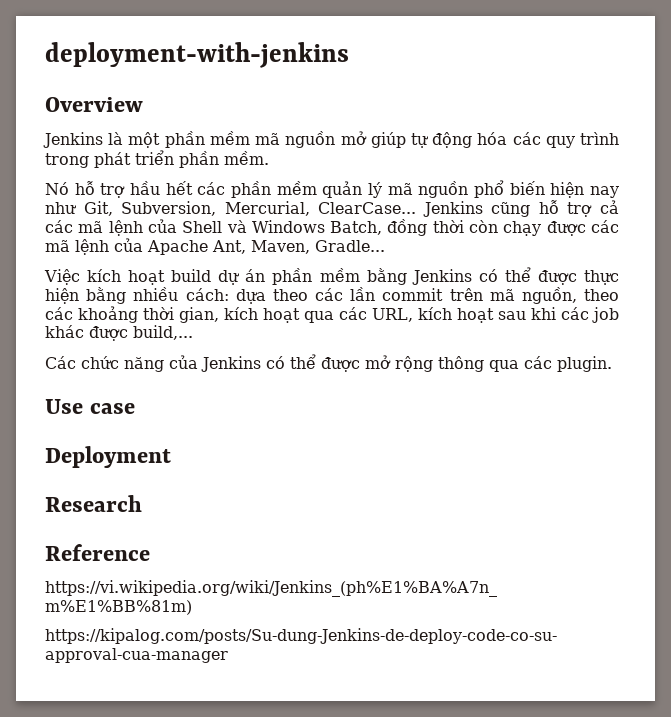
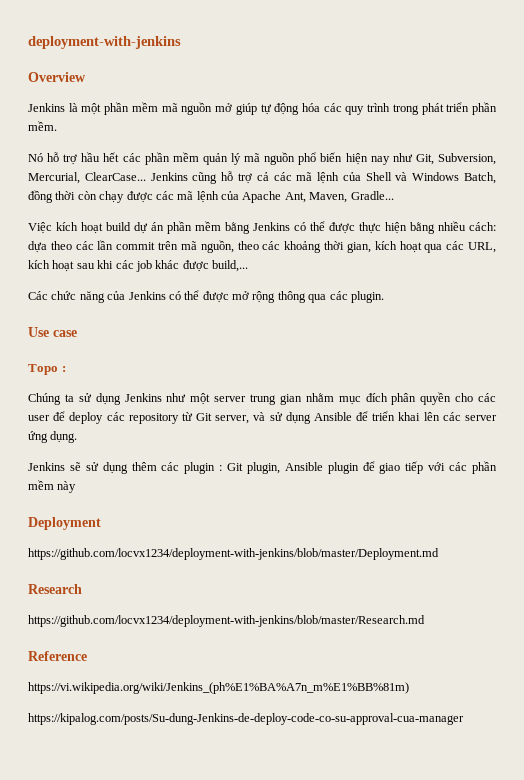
+ Topo :
+ Chúng ta sử dụng Jenkins như một server trung gian nhằm mục đích phân quyền cho các user để deploy các repository từ Git server, và sử dụng Ansible để triển khai lên các server ứng dụng.
+ Jenkins sẽ sử dụng thêm các plugin : Git plugin, Ansible plugin để giao tiếp với các phần mềm này
+ https://github.com/locvx1234/deployment-with-jenkins/blob/master/Deployment.md
+ https://github.com/locvx1234/deployment-with-jenkins/blob/master/Research.md

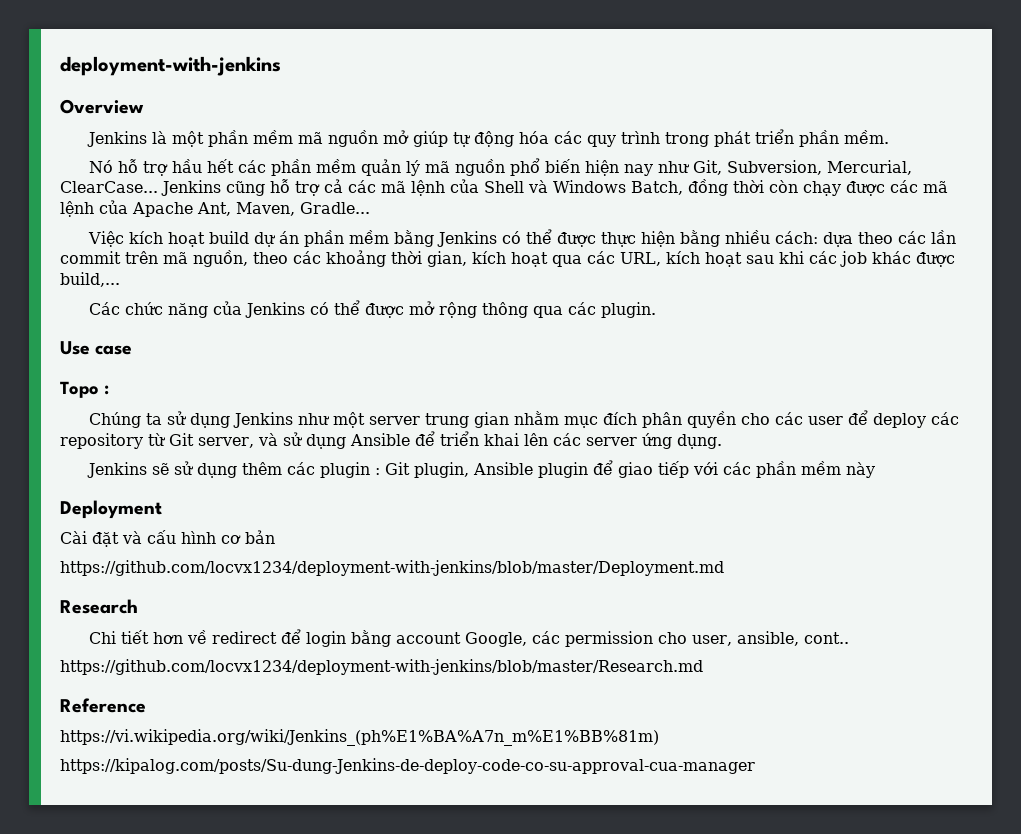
+ Cài đặt và cấu hình cơ bản
  https://github.com/locvx1234/deployment-with-jenkins/blob/master/Deployment.md
  Research
+ Chi tiết hơn về redirect để login bằng account Google, các permission cho user, ansible, cont..

